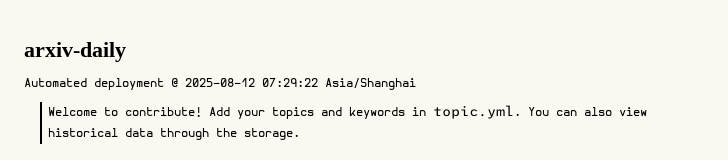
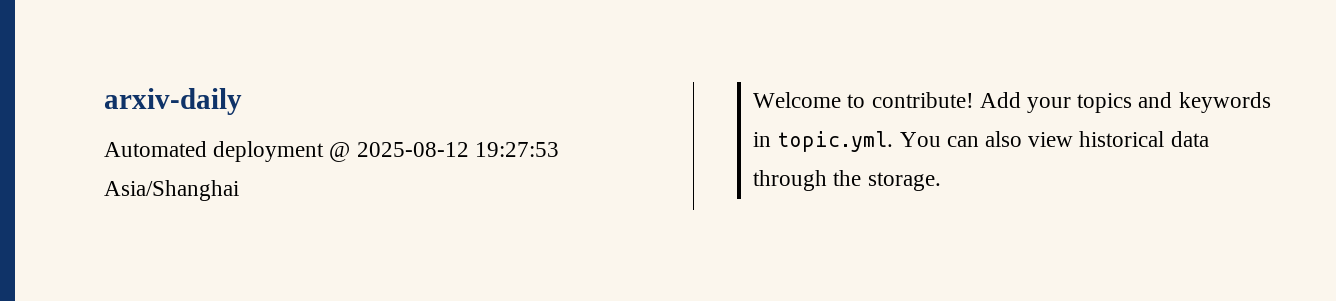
- Automated deployment @ 2025-08-12 07:29:22 Asia/Shanghai
+ Automated deployment @ 2025-08-12 19:27:53 Asia/Shanghai

